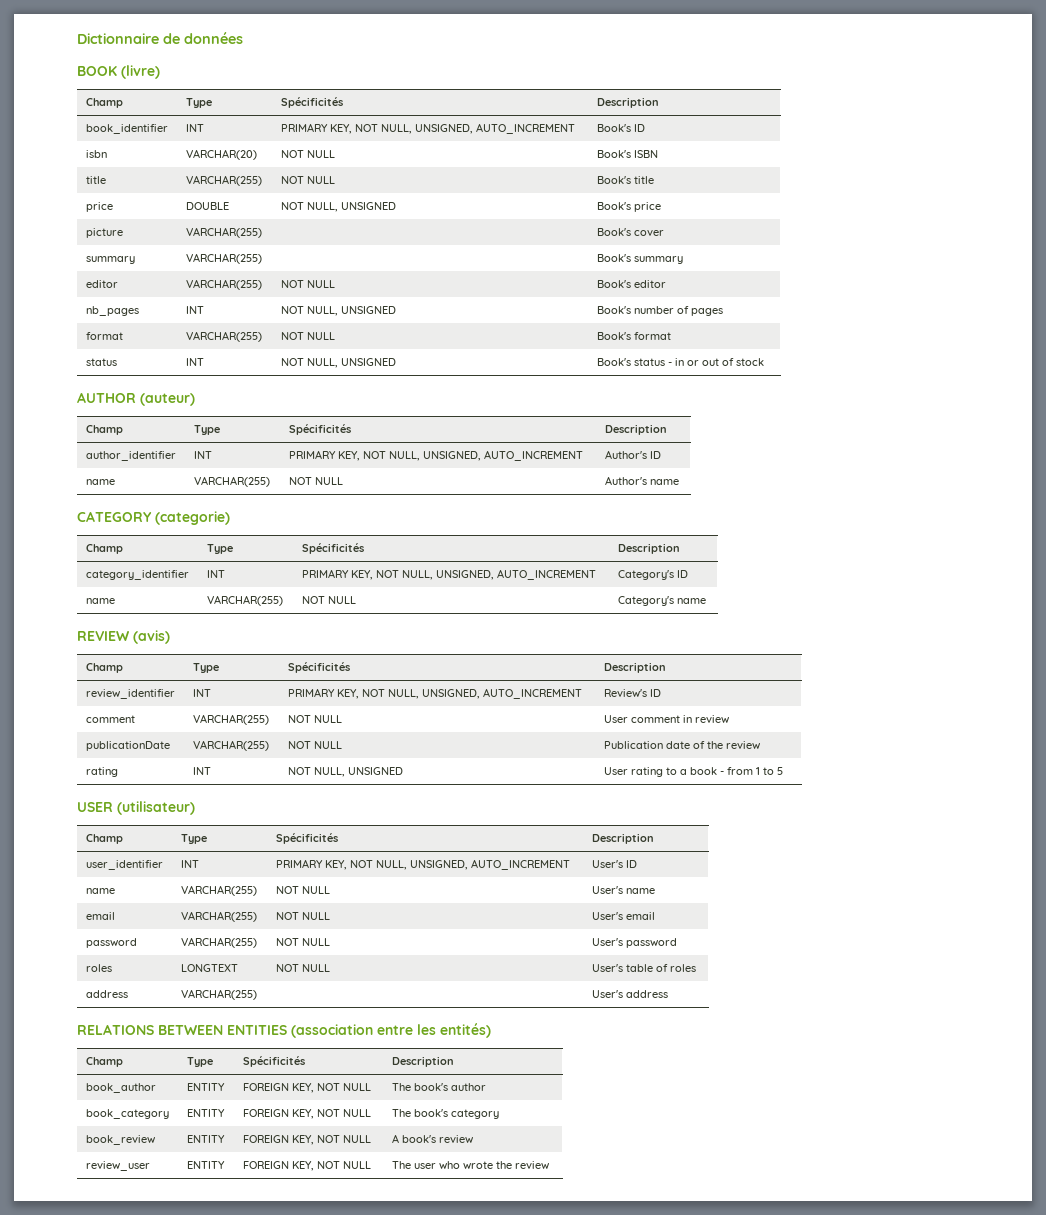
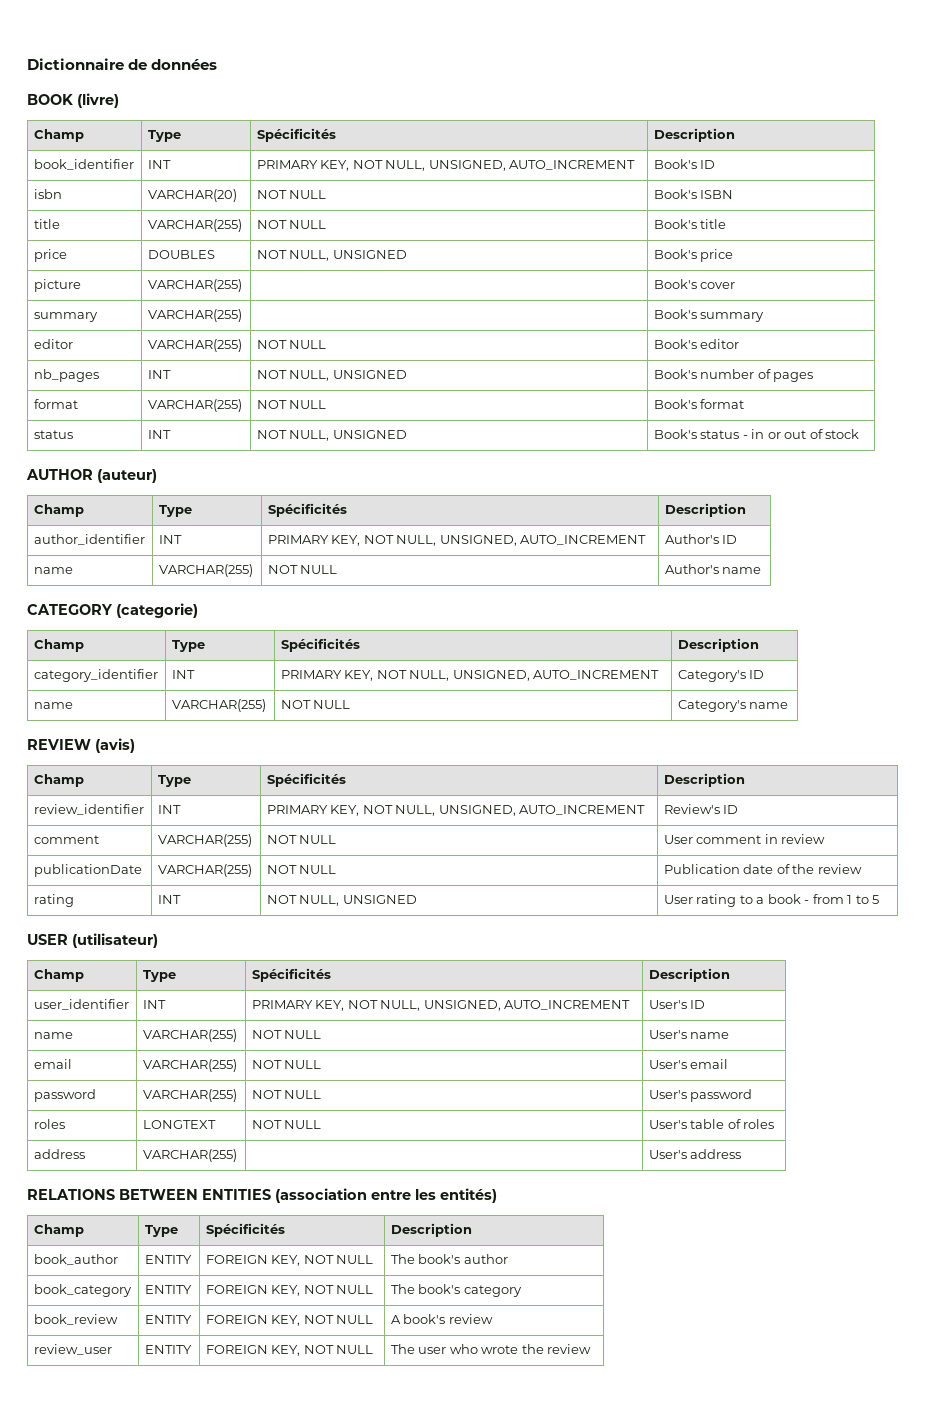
- price | DOUBLE | NOT NULL, UNSIGNED | Book's price
+ price | DOUBLES | NOT NULL, UNSIGNED | Book's price

